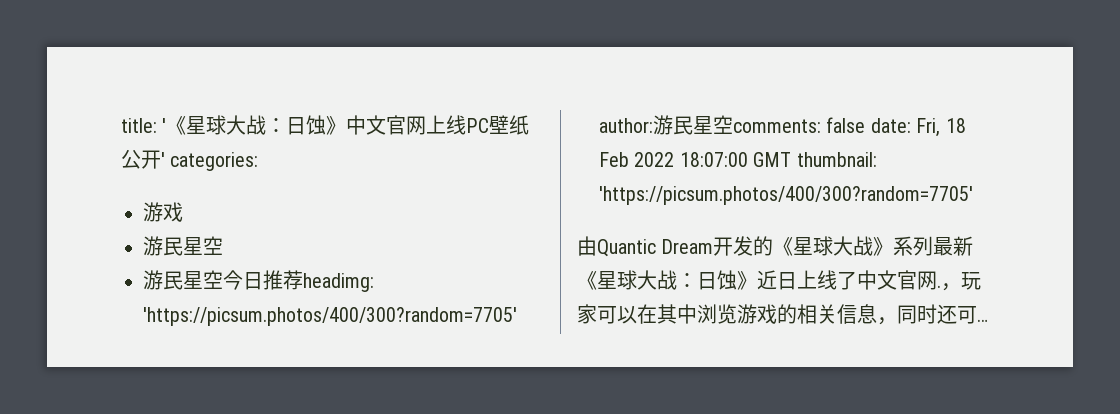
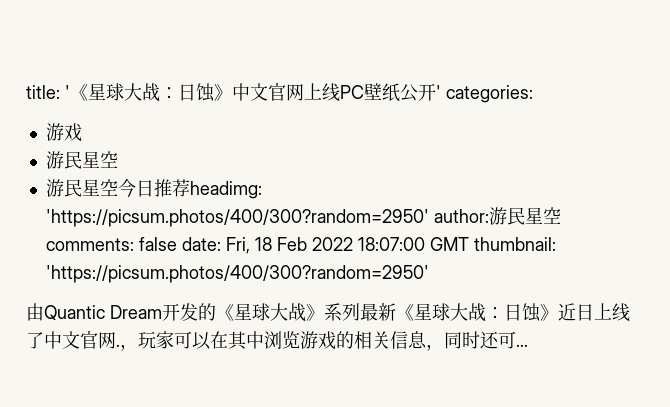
- 游民星空今日推荐headimg: 'https://picsum.photos/400/300?random=7705' author:游民星空comments: false date: Fri, 18 Feb 2022 18:07:00 GMT thumbnail: 'https://picsum.photos/400/300?random=7705'
+ 游民星空今日推荐headimg: 'https://picsum.photos/400/300?random=2950' author:游民星空comments: false date: Fri, 18 Feb 2022 18:07:00 GMT thumbnail: 'https://picsum.photos/400/300?random=2950'

